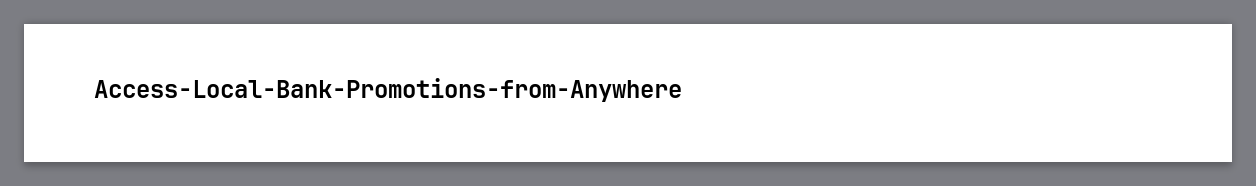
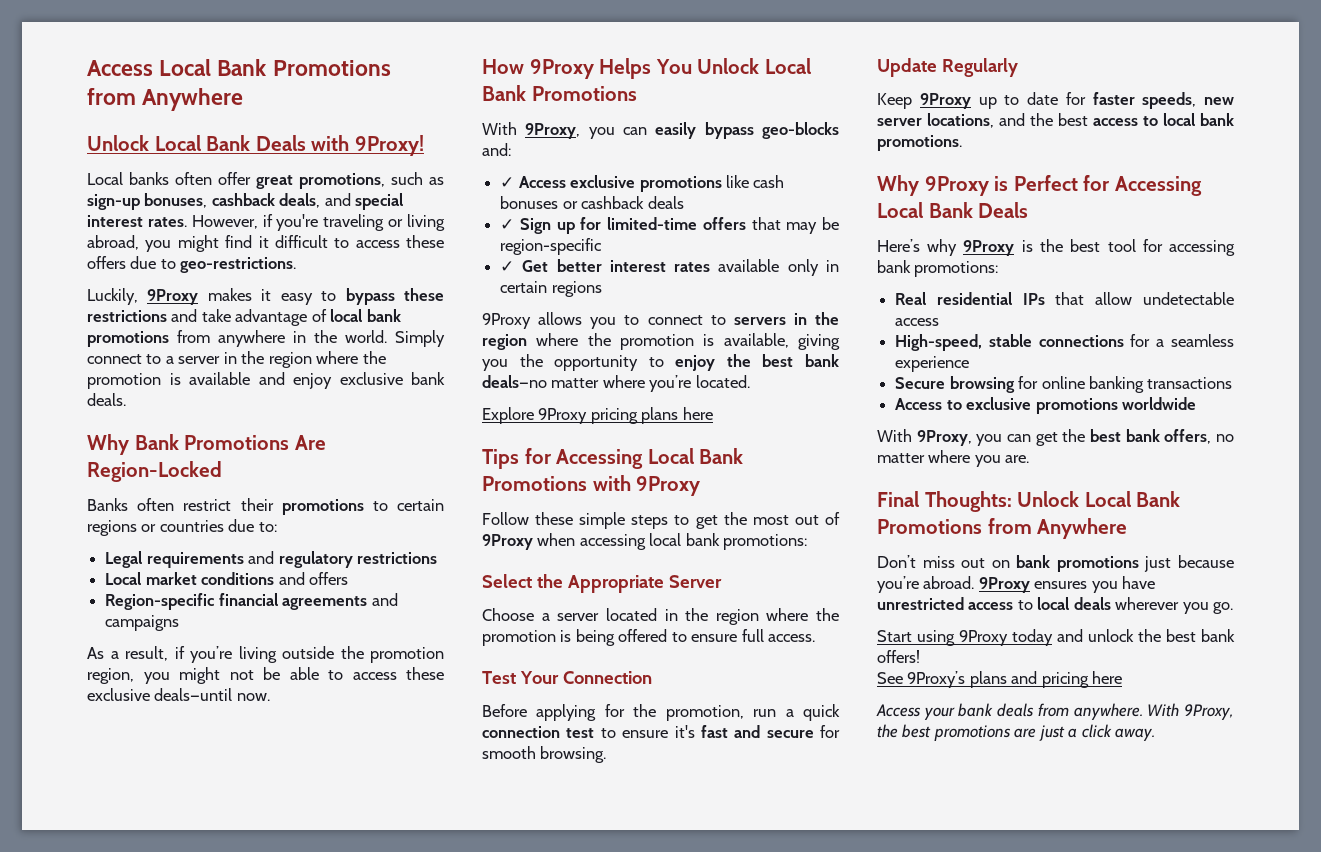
- Access-Local-Bank-Promotions-from-Anywhere
+ Access Local Bank Promotions from Anywhere
+ Unlock Local Bank Deals with 9Proxy!
+ Local banks often offer great promotions, such as sign-up bonuses, cashback deals, and special interest rates. However, if you're traveling or living abroad, you might find it difficult to access these offers due to geo-restrictions.
+ Luckily, 9Proxy makes it easy to bypass these restrictions and take advantage of local bank promotions from anywhere in the world. Simply connect to a server in the region where the promotion is available and enjoy exclusive bank deals.
+ Why Bank Promotions Are Region-Locked
+ Banks often restrict their promotions to certain regions or countries due to:
+ Legal requirements and regulatory restrictions
+ Local market conditions and offers
+ Region-specific financial agreements and campaigns
+ As a result, if you’re living outside the promotion region, you might not be able to access these exclusive deals—until now.
+ How 9Proxy Helps You Unlock Local Bank Promotions
+ With 9Proxy, you can easily bypass geo-blocks and:
+ ✓ Access exclusive promotions like cash bonuses or cashback deals
+ ✓ Sign up for limited-time offers that may be region-specific
+ ✓ Get better interest rates available only in certain regions
+ 9Proxy allows you to connect to servers in the region where the promotion is available, giving you the opportunity to enjoy the best bank deals—no matter where you’re located.
+ Explore 9Proxy pricing plans here
+ Tips for Accessing Local Bank Promotions with 9Proxy
+ Follow these simple steps to get the most out of 9Proxy when accessing local bank promotions:
+ Select the Appropriate Server
+ Choose a server located in the region where the promotion is being offered to ensure full access.
+ Test Your Connection
+ Before applying for the promotion, run a quick connection test to ensure it's fast and secure for smooth browsing.
+ Update Regularly
+ Keep 9Proxy up to date for faster speeds, new server locations, and the best access to local bank promotions.
+ Why 9Proxy is Perfect for Accessing Local Bank Deals
+ Here’s why 9Proxy is the best tool for accessing bank promotions:
+ Real residential IPs that allow undetectable access
+ High-speed, stable connections for a seamless experience
+ Secure browsing for online banking transactions
+ Access to exclusive promotions worldwide
+ With 9Proxy, you can get the best bank offers, no matter where you are.
+ Final Thoughts: Unlock Local Bank Promotions from Anywhere
+ Don’t miss out on bank promotions just because you’re abroad. 9Proxy ensures you have unrestricted access to local deals wherever you go.
+ Start using 9Proxy today and unlock the best bank offers!
+ See 9Proxy’s plans and pricing here
+ Access your bank deals from anywhere. With 9Proxy, the best promotions are just a click away.

